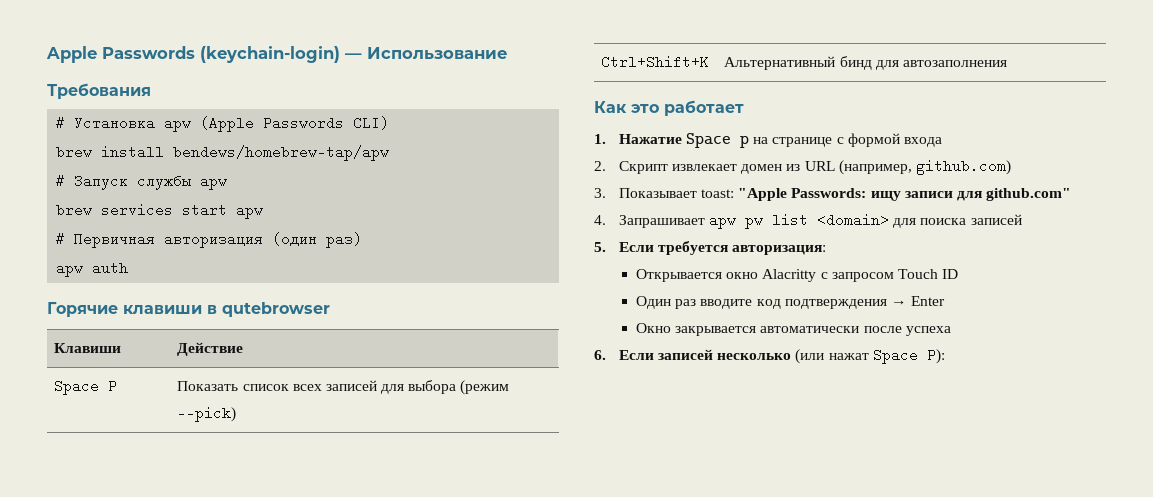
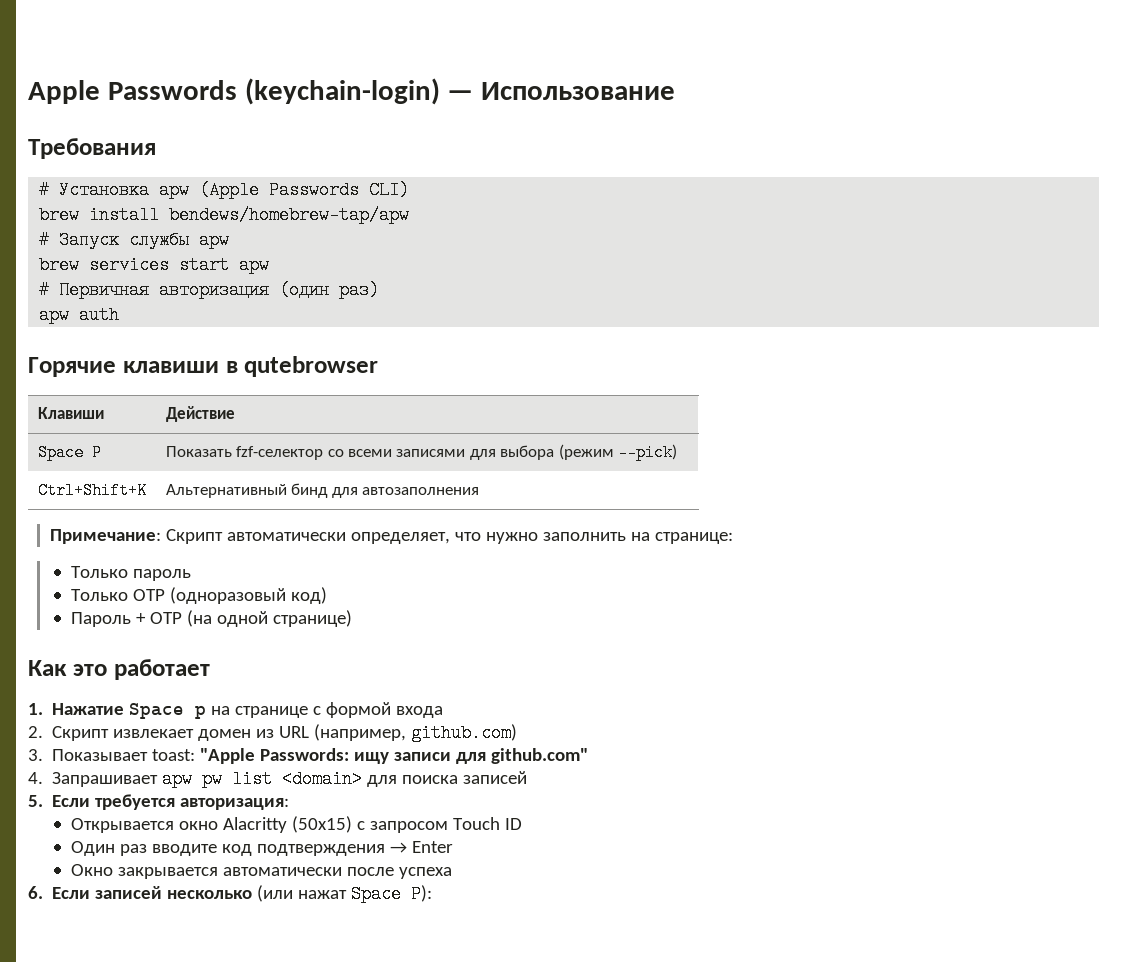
- Space P | Показать список всех записей для выбора (режим --pick)
+ Space P | Показать fzf-селектор со всеми записями для выбора (режим --pick)
+ Примечание: Скрипт автоматически определяет, что нужно заполнить на странице:
+ Только пароль
+ Только OTP (одноразовый код)
+ Пароль + OTP (на одной странице)
- Открывается окно Alacritty с запросом Touch ID
+ Открывается окно Alacritty (50x15) с запросом Touch ID

